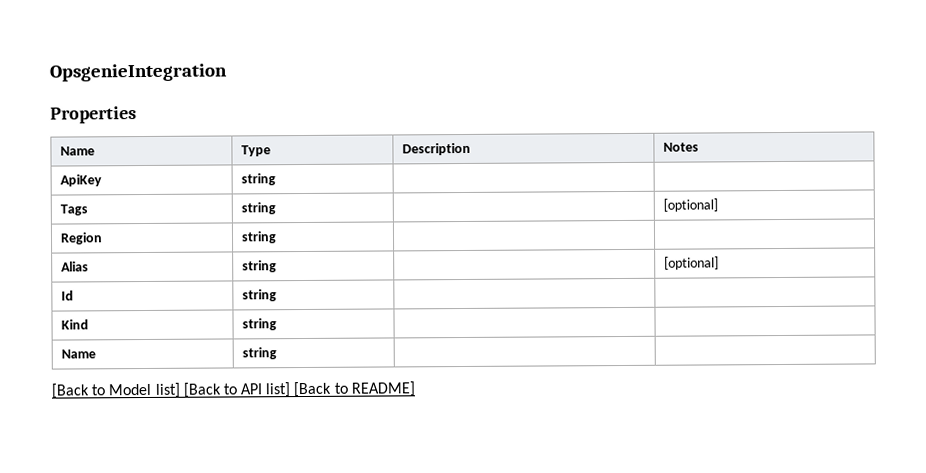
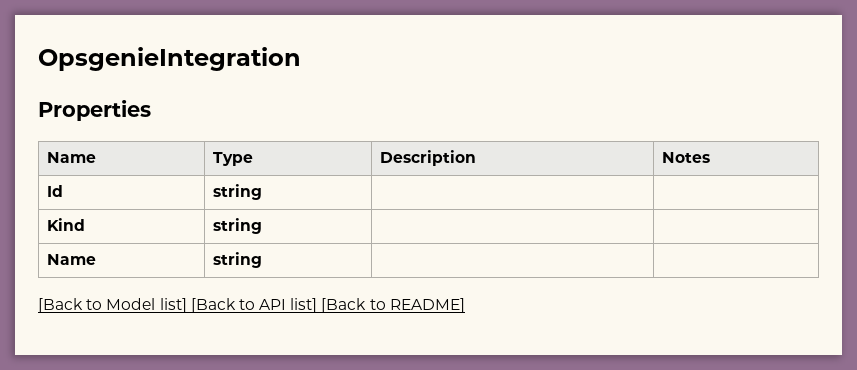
- ApiKey | string | |
- Tags | string | | [optional]
- Region | string | |
- Alias | string | | [optional]

